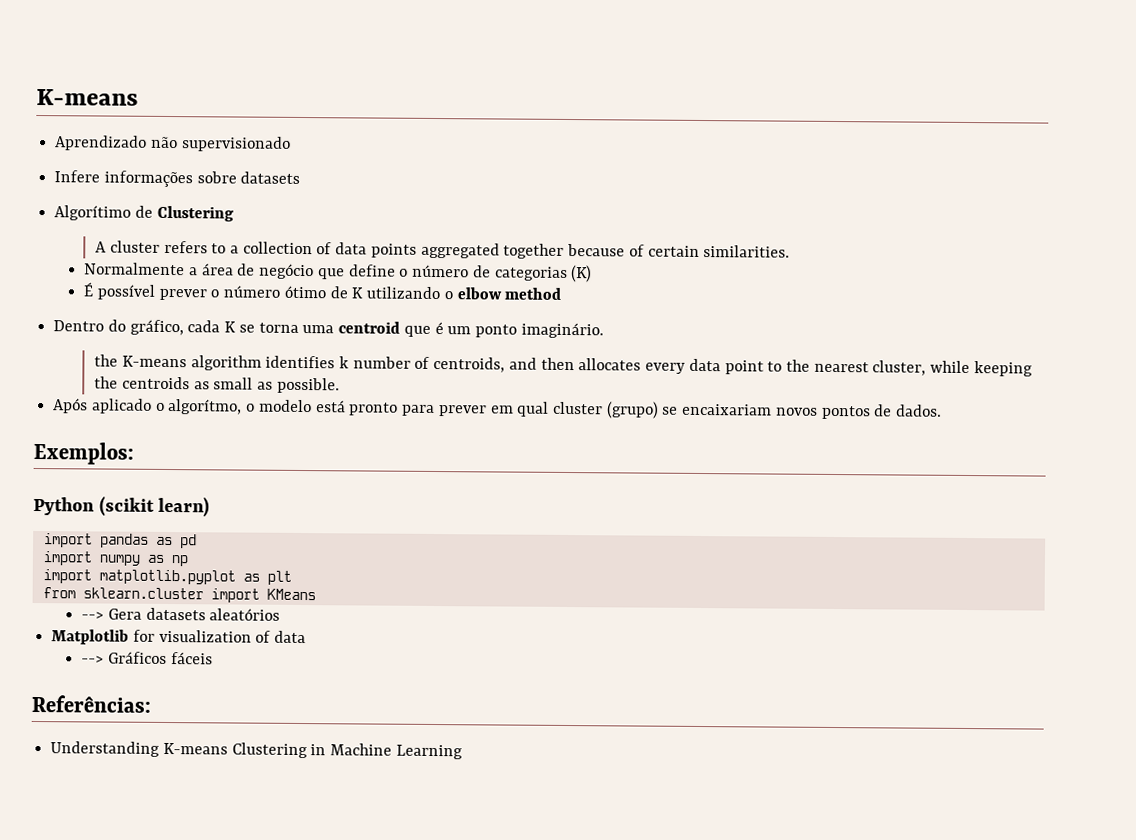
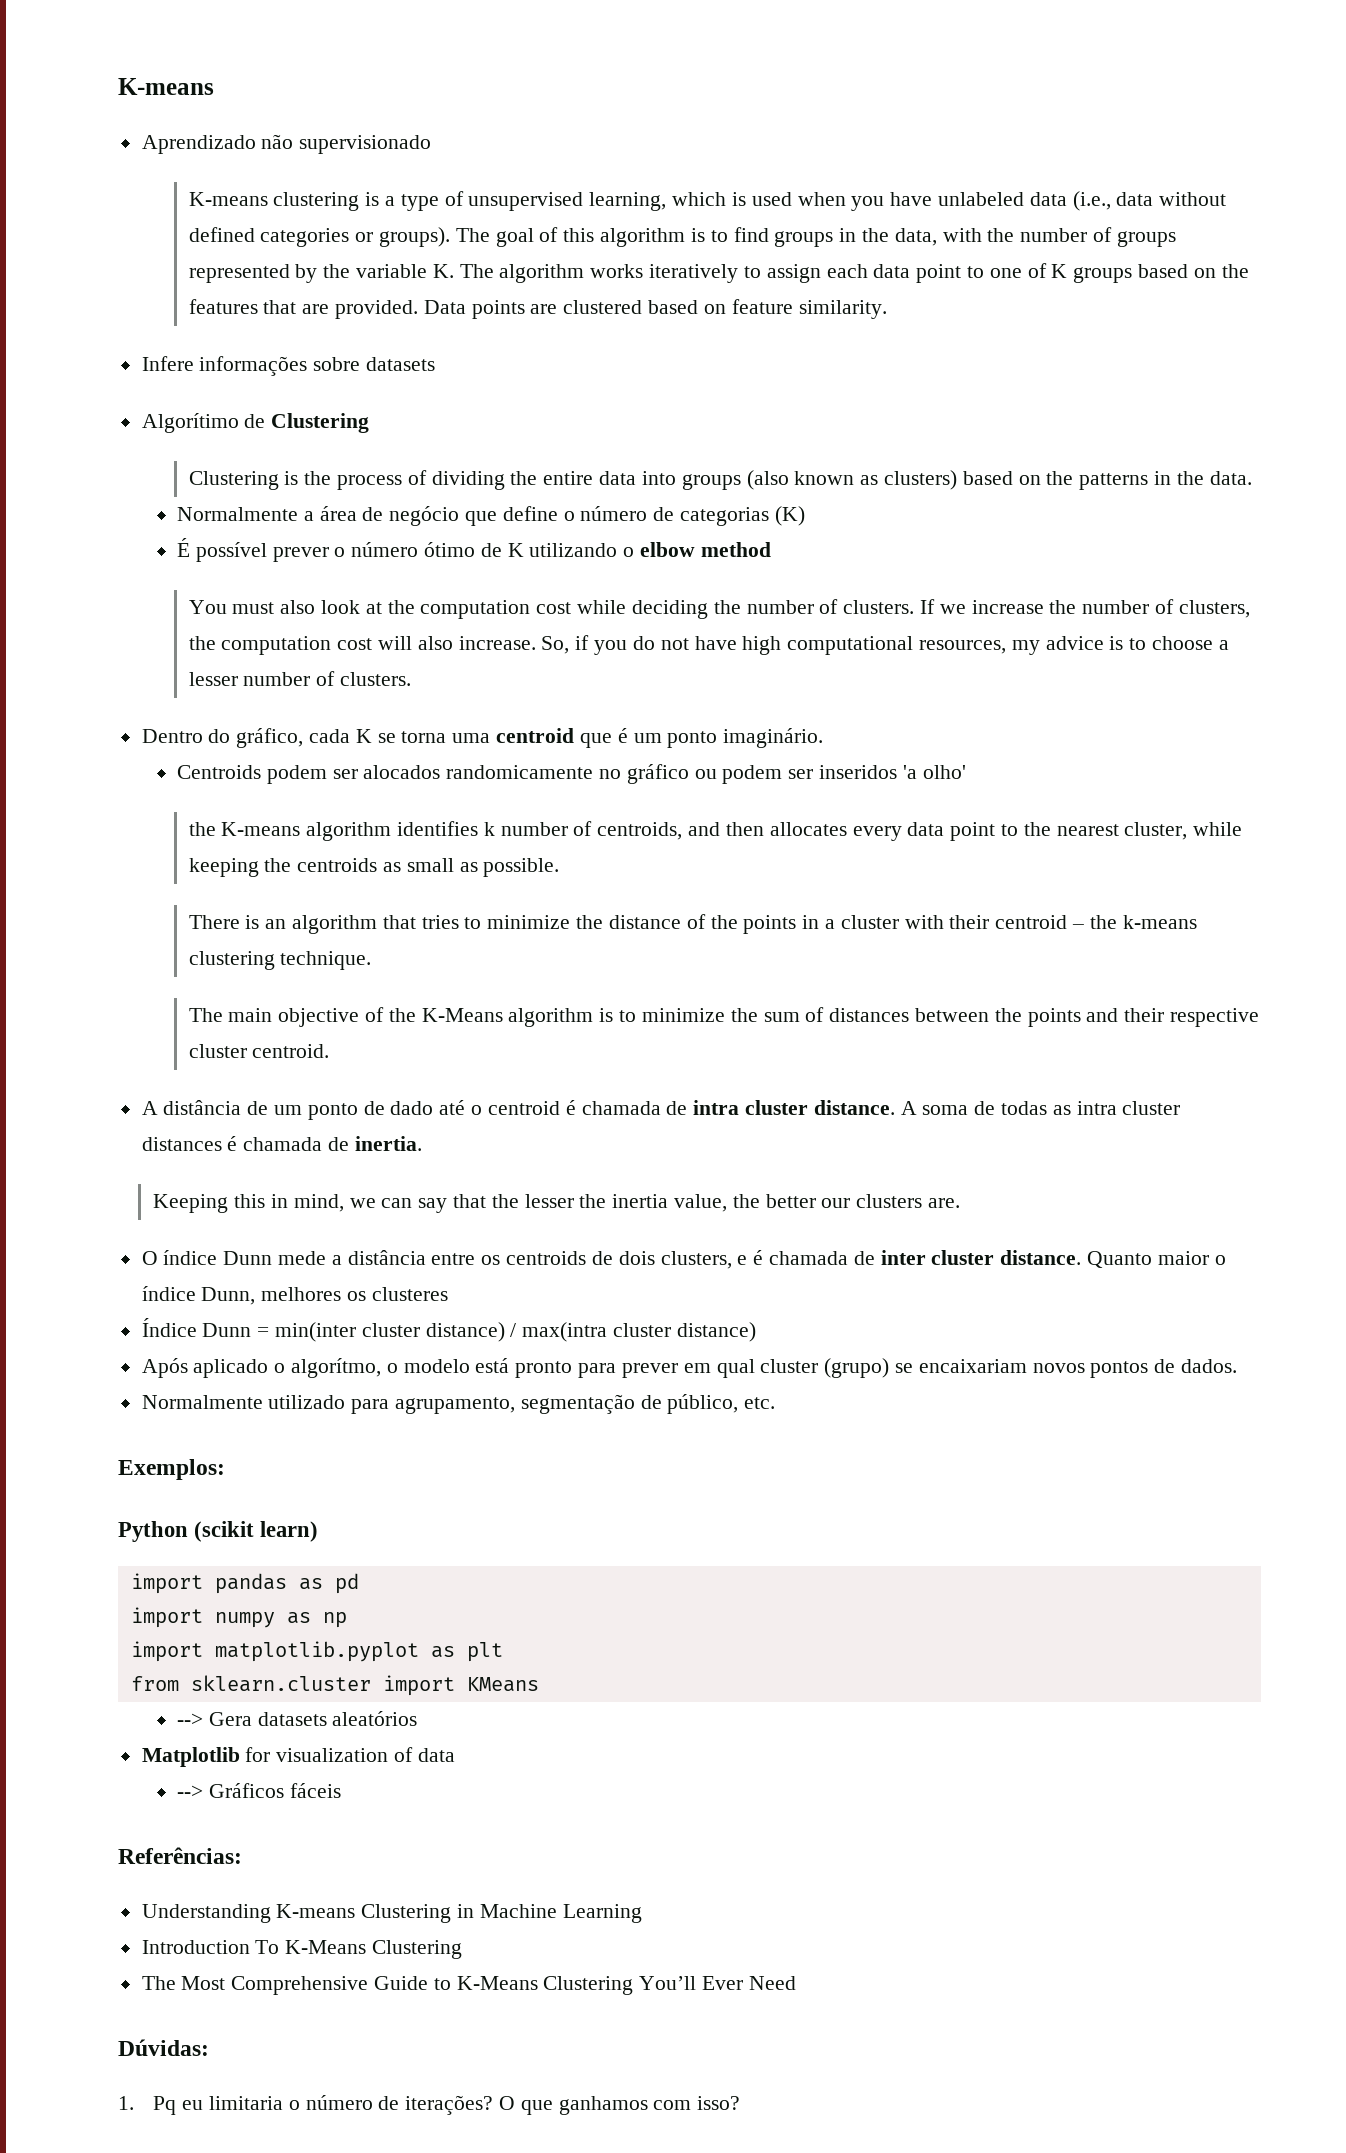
+ K-means clustering is a type of unsupervised learning, which is used when you have unlabeled data (i.e., data without defined categories or groups). The goal of this algorithm is to find groups in the data, with the number of groups represented by the variable K. The algorithm works iteratively to assign each data point to one of K groups based on the features that are provided. Data points are clustered based on feature similarity.
- A cluster refers to a collection of data points aggregated together because of certain similarities.
+ Clustering is the process of dividing the entire data into groups (also known as clusters) based on the patterns in the data.
+ You must also look at the computation cost while deciding the number of clusters. If we increase the number of clusters, the computation cost will also increase. So, if you do not have high computational resources, my advice is to choose a lesser number of clusters.
+ Centroids podem ser alocados randomicamente no gráfico ou podem ser inseridos 'a olho'
+ There is an algorithm that tries to minimize the distance of the points in a cluster with their centroid – the k-means clustering technique.
+ The main objective of the K-Means algorithm is to minimize the sum of distances between the points and their respective cluster centroid.
+ A distância de um ponto de dado até o centroid é chamada de intra cluster distance. A soma de todas as intra cluster distances é chamada de inertia.
+ Keeping this in mind, we can say that the lesser the inertia value, the better our clusters are.
+ O índice Dunn mede a distância entre os centroids de dois clusters, e é chamada de inter cluster distance. Quanto maior o índice Dunn, melhores os clusteres
+ Índice Dunn = min(inter cluster distance) / max(intra cluster distance)
+ Normalmente utilizado para agrupamento, segmentação de público, etc.
+ Introduction To K-Means Clustering
+ The Most Comprehensive Guide to K-Means Clustering You’ll Ever Need
+ Dúvidas:
+ 1. Pq eu limitaria o número de iterações? O que ganhamos com isso?

